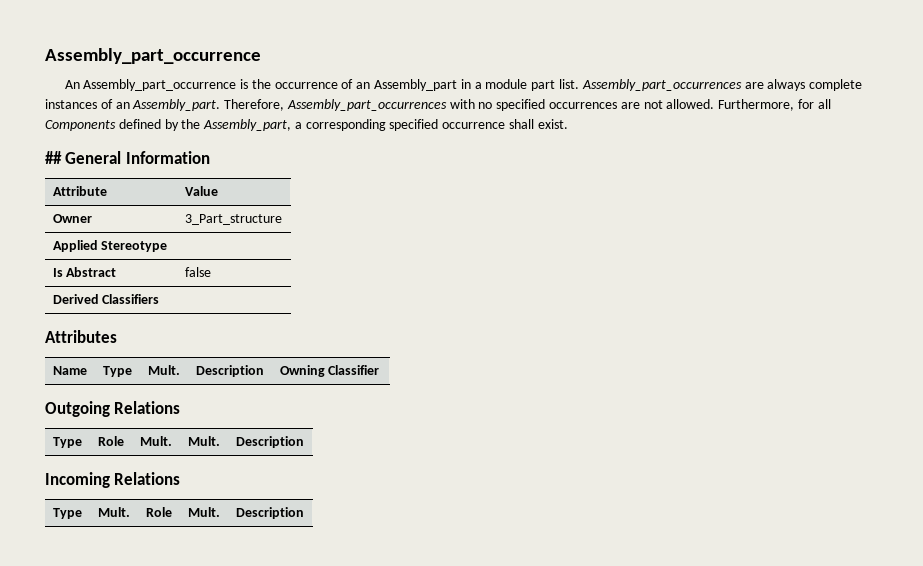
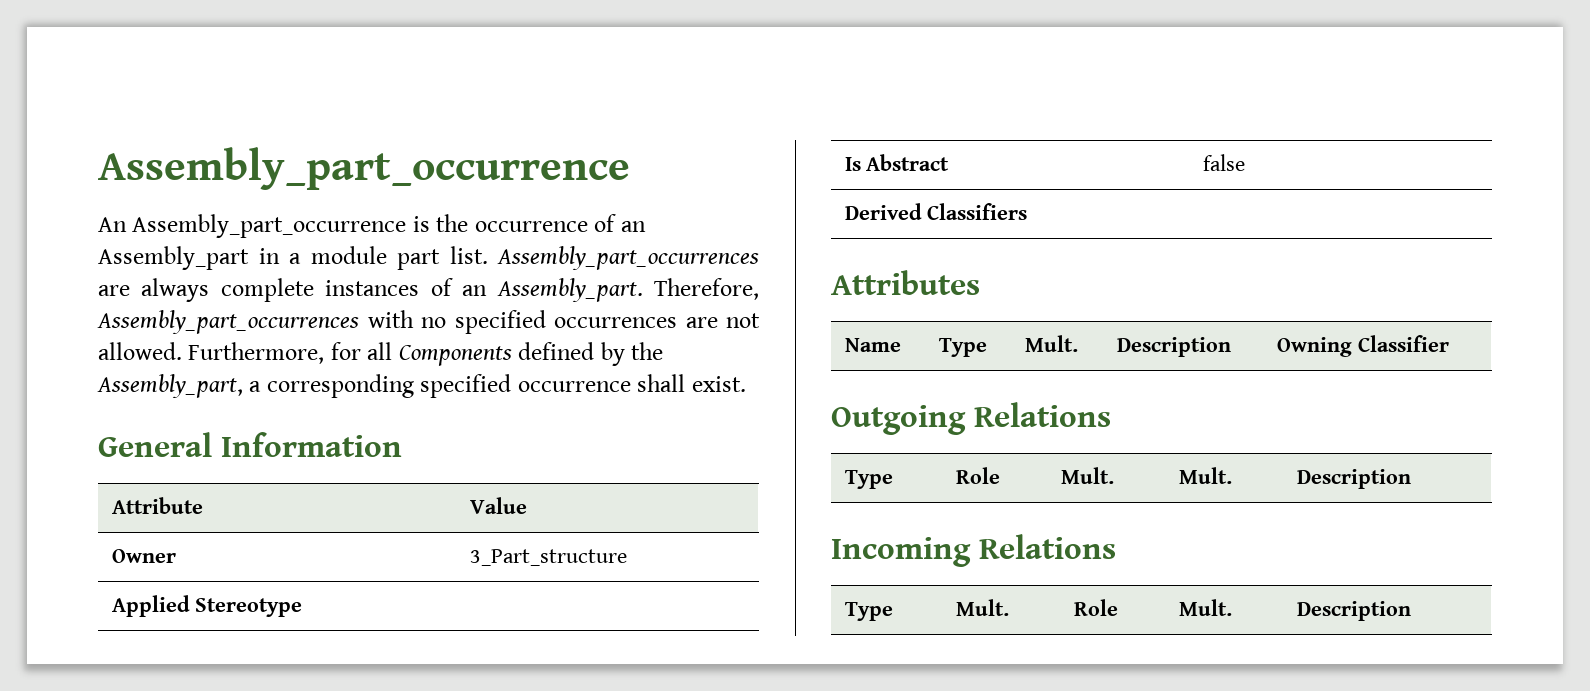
- ## General Information
+ General Information

